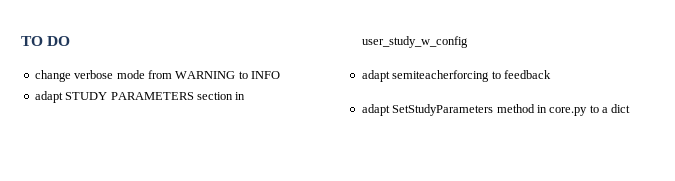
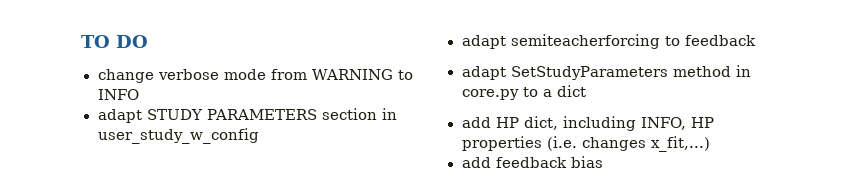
+ add HP dict, including INFO, HP properties (i.e. changes x_fit,...)
+ add feedback bias

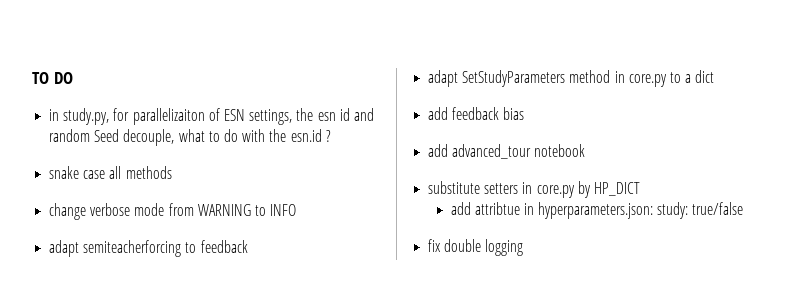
+ in study.py, for parallelizaiton of ESN settings, the esn id and random Seed decouple, what to do with the esn.id ?
+ snake case all methods
- adapt STUDY PARAMETERS section in user_study_w_config
- add HP dict, including INFO, HP properties (i.e. changes x_fit,...)
  add feedback bias
+ add advanced_tour notebook
+ substitute setters in core.py by HP_DICT
+ add attribtue in hyperparameters.json: study: true/false
+ fix double logging

